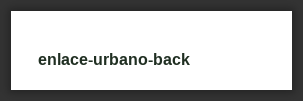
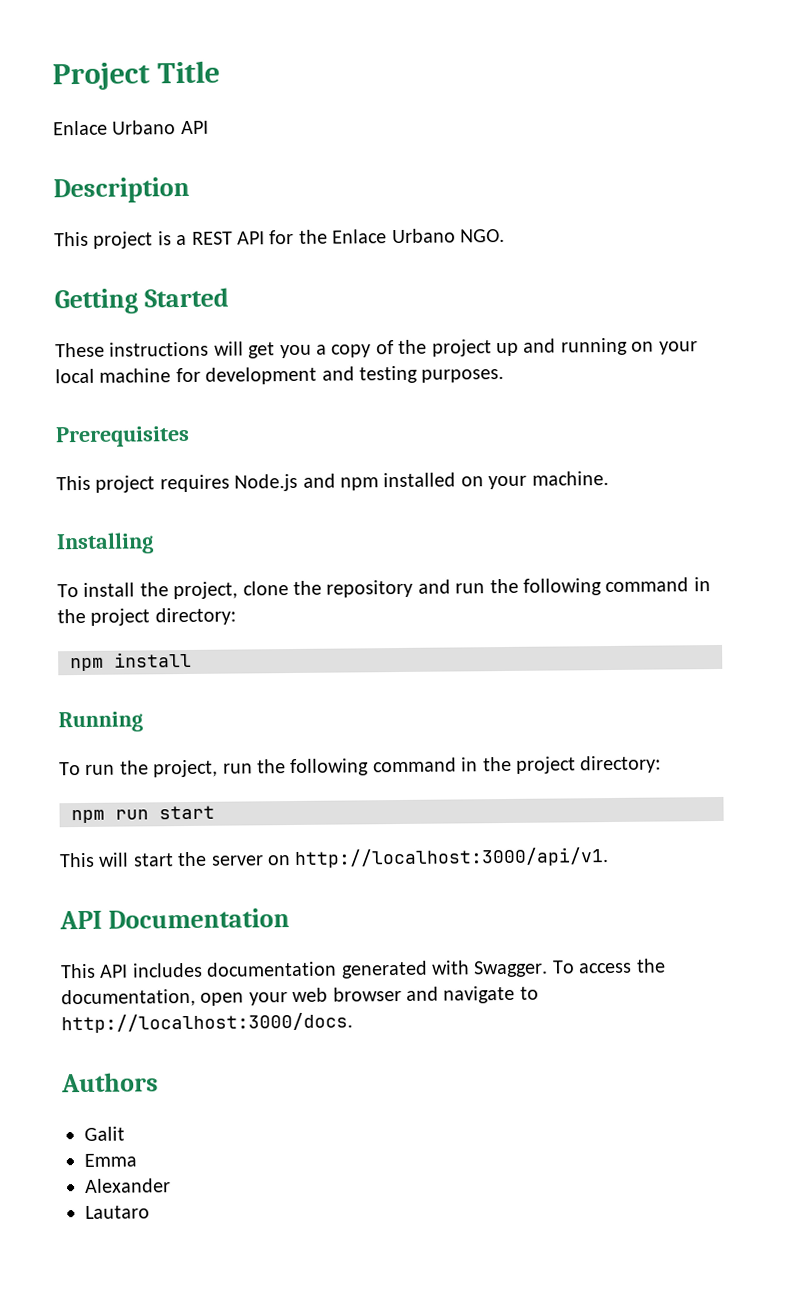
- enlace-urbano-back
+ Project Title
+ Enlace Urbano API
+ Description
+ This project is a REST API for the Enlace Urbano NGO.
+ Getting Started
+ These instructions will get you a copy of the project up and running on your local machine for development and testing purposes.
+ Prerequisites
+ This project requires Node.js and npm installed on your machine.
+ Installing
+ To install the project, clone the repository and run the following command in the project directory:
+ npm install
+ Running
+ To run the project, run the following command in the project directory:
+ npm run start
+ This will start the server on http://localhost:3000/api/v1.
+ API Documentation
+ This API includes documentation generated with Swagger. To access the documentation, open your web browser and navigate to http://localhost:3000/docs.
+ Authors
+ Galit
+ Emma
+ Alexander
+ Lautaro

